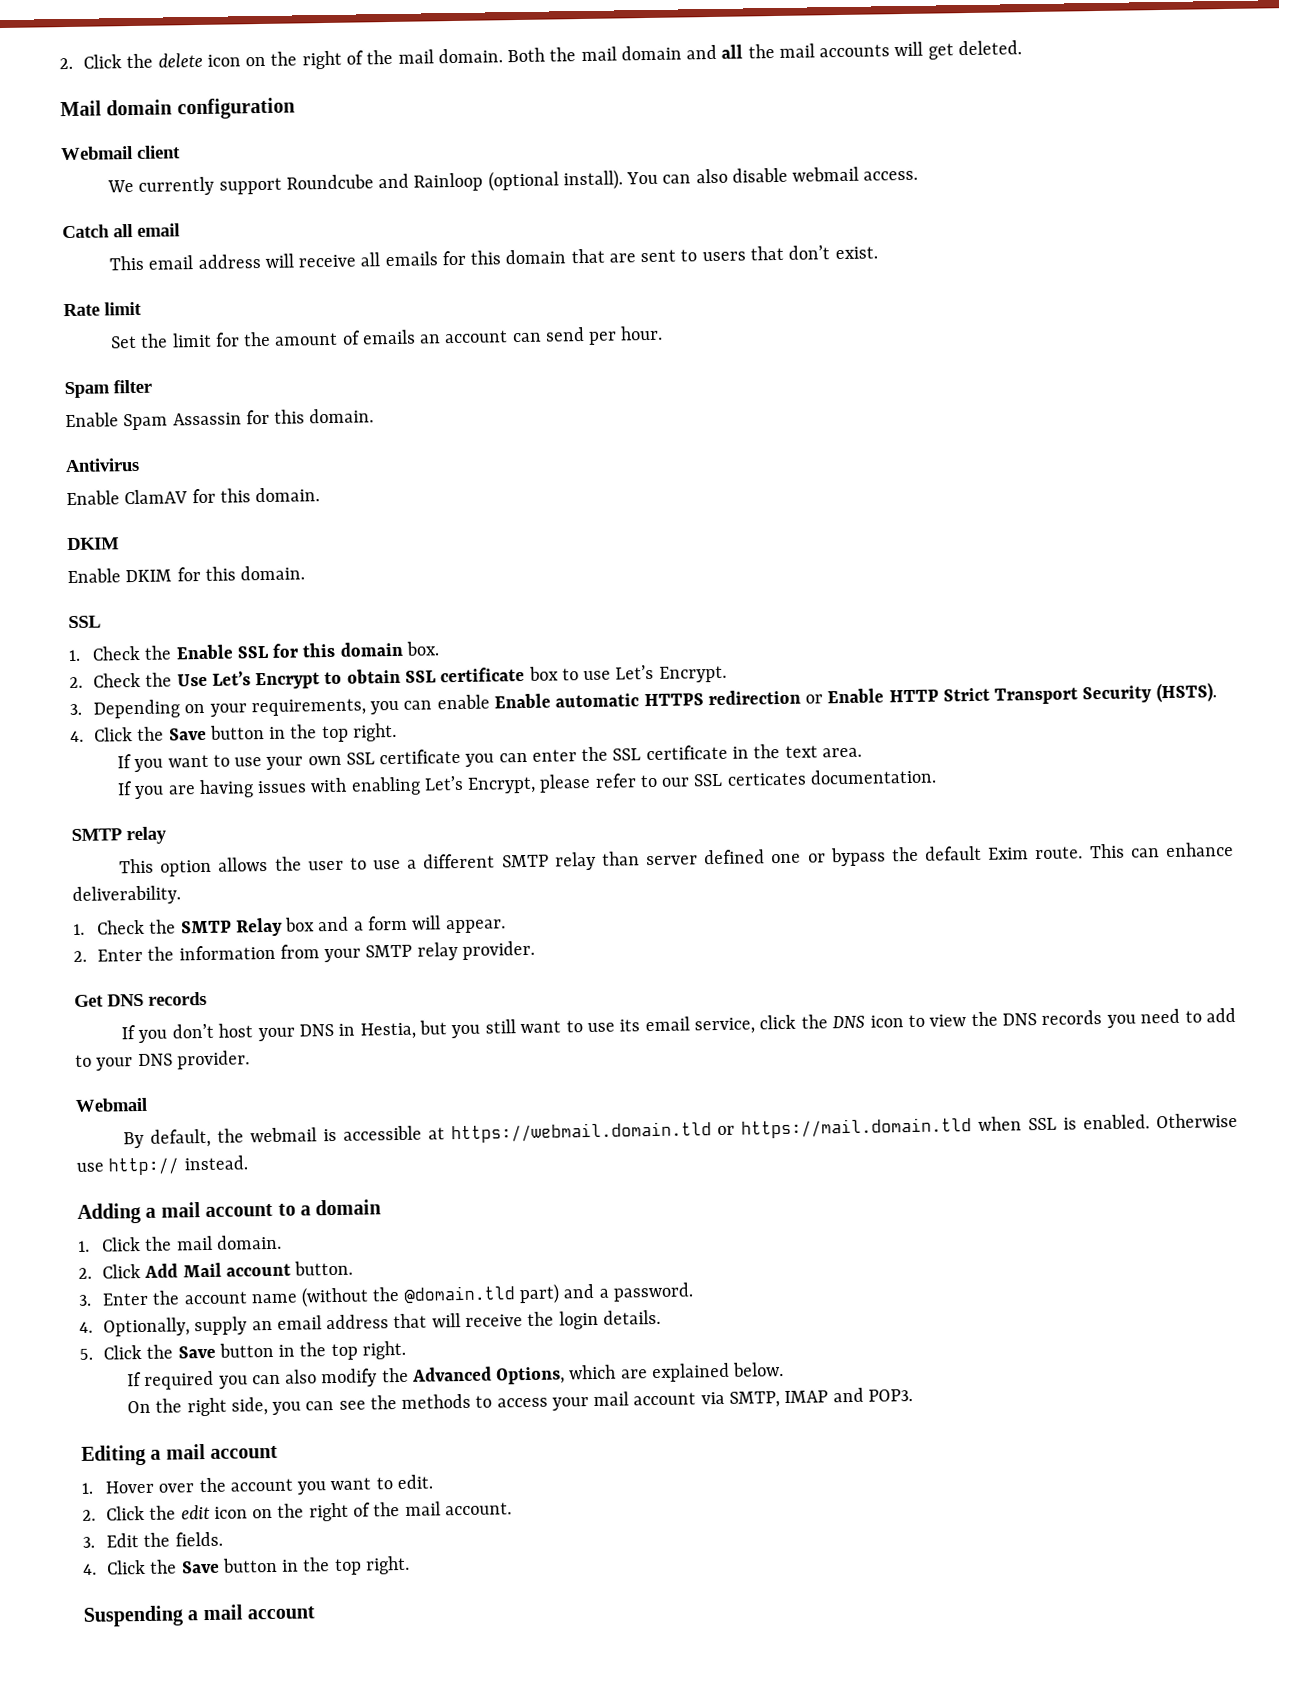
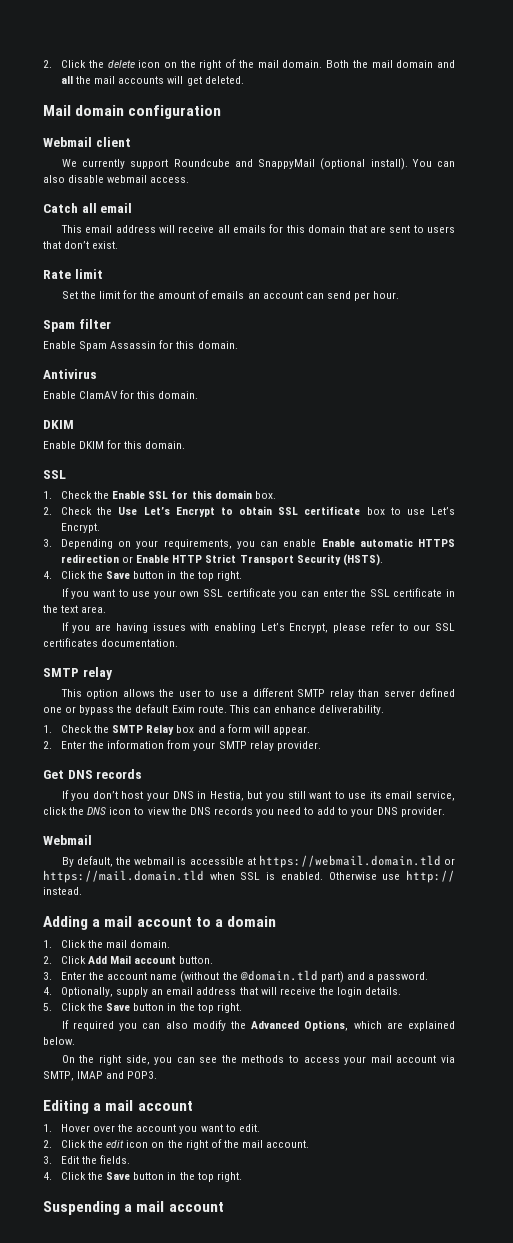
- We currently support Roundcube and Rainloop (optional install).
+ We currently support Roundcube and SnappyMail (optional install).
- If you are having issues with enabling Let’s Encrypt, please refer to our SSL certicates documentation.
+ If you are having issues with enabling Let’s Encrypt, please refer to our SSL certificates documentation.

